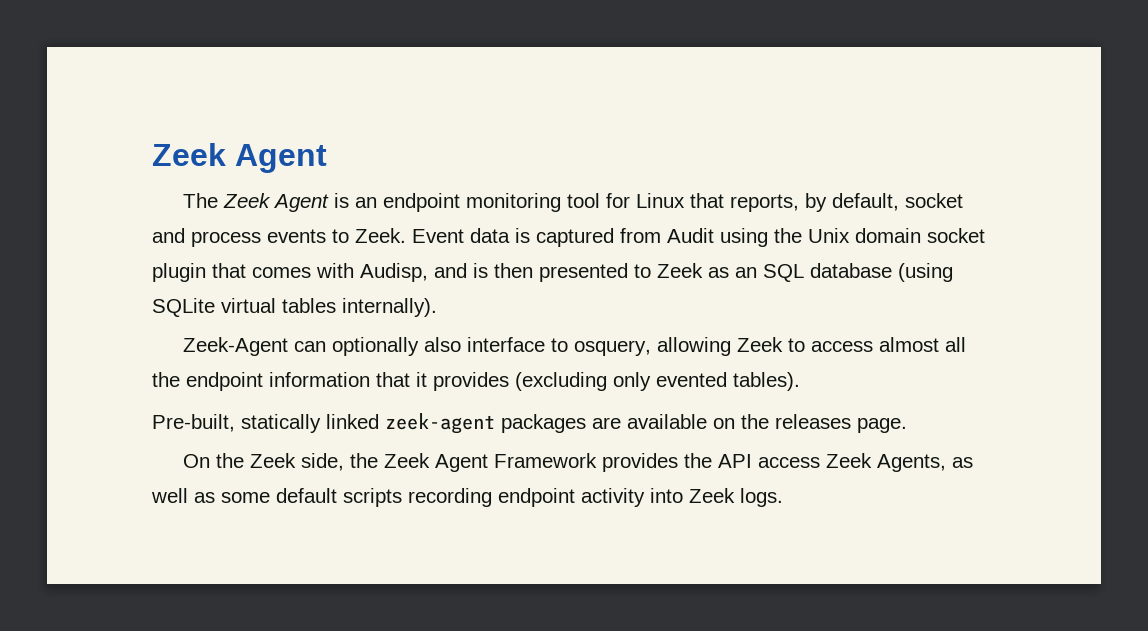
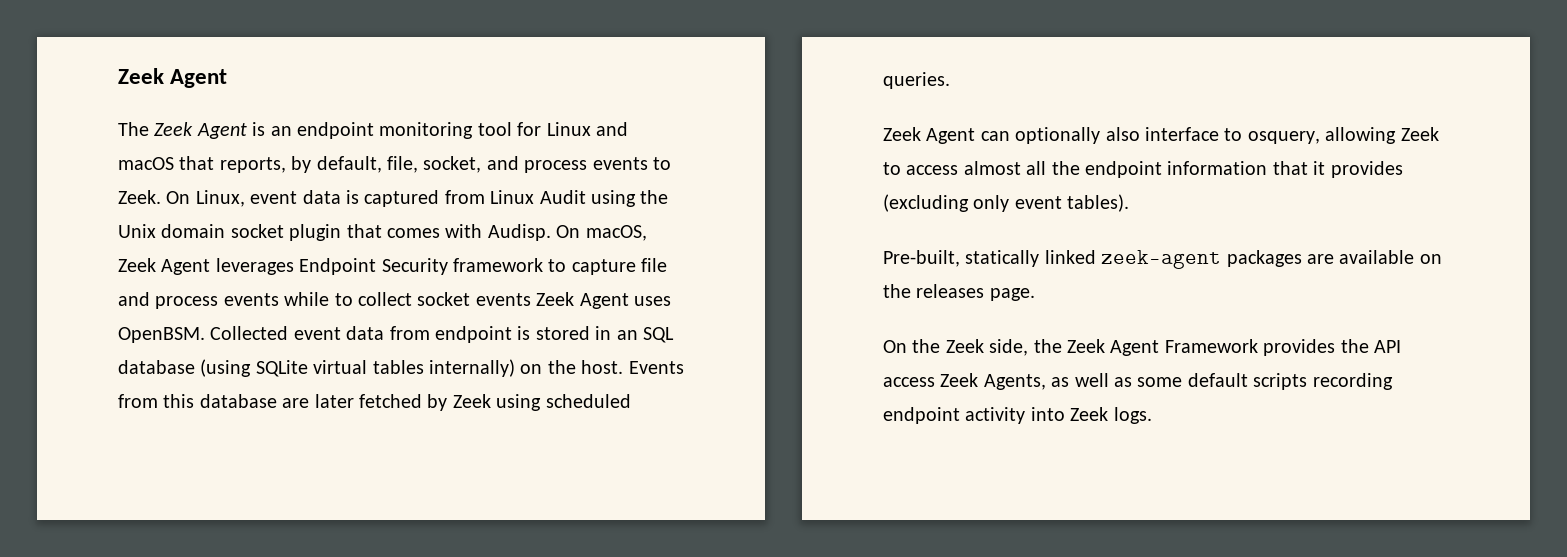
- The Zeek Agent is an endpoint monitoring tool for Linux that reports, by default, socket and process events to Zeek.
+ The Zeek Agent is an endpoint monitoring tool for Linux and macOS that reports, by default, file, socket, and process events to Zeek.
- Event data is captured from Audit using the Unix domain socket plugin that comes with Audisp, and is then presented to Zeek as an SQL database (using SQLite virtual tables internally).
- Zeek-Agent can optionally also interface to osquery, allowing Zeek to access almost all the endpoint information that it provides (excluding only evented tables).
+ On Linux, event data is captured from Linux Audit using the Unix domain socket plugin that comes with Audisp. On macOS, Zeek Agent leverages Endpoint Security framework to capture file and process events while to collect socket events Zeek Agent uses OpenBSM. Collected event data from endpoint is stored in an SQL database (using SQLite virtual tables internally) on the host. Events from this database are later fetched by Zeek using scheduled queries.
+ Zeek Agent can optionally also interface to osquery, allowing Zeek to access almost all the endpoint information that it provides (excluding only event tables).

